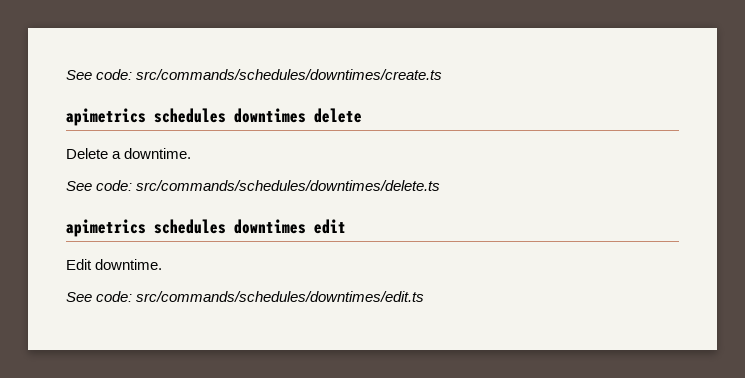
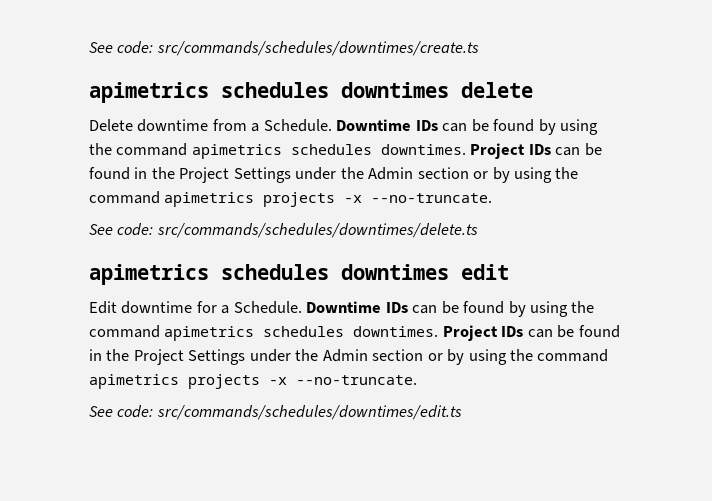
- Delete a downtime.
+ Delete downtime from a Schedule. Downtime IDs can be found by using the command apimetrics schedules downtimes. Project IDs can be found in the Project Settings under the Admin section or by using the command apimetrics projects -x --no-truncate.
- Edit downtime.
+ Edit downtime for a Schedule. Downtime IDs can be found by using the command apimetrics schedules downtimes. Project IDs can be found in the Project Settings under the Admin section or by using the command apimetrics projects -x --no-truncate.

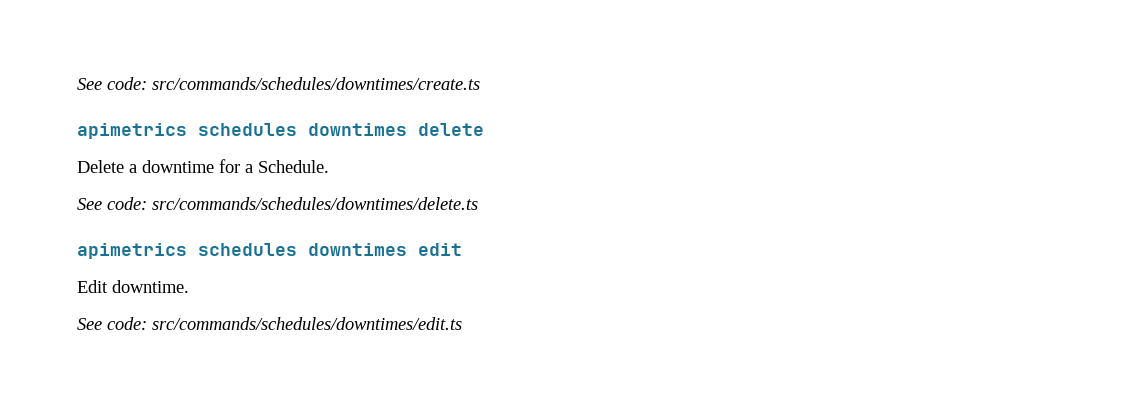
- Delete downtime from a Schedule. Downtime IDs can be found by using the command apimetrics schedules downtimes. Project IDs can be found in the Project Settings under the Admin section or by using the command apimetrics projects -x --no-truncate.
+ Delete a downtime for a Schedule.
- Edit downtime for a Schedule. Downtime IDs can be found by using the command apimetrics schedules downtimes. Project IDs can be found in the Project Settings under the Admin section or by using the command apimetrics projects -x --no-truncate.
+ Edit downtime.

